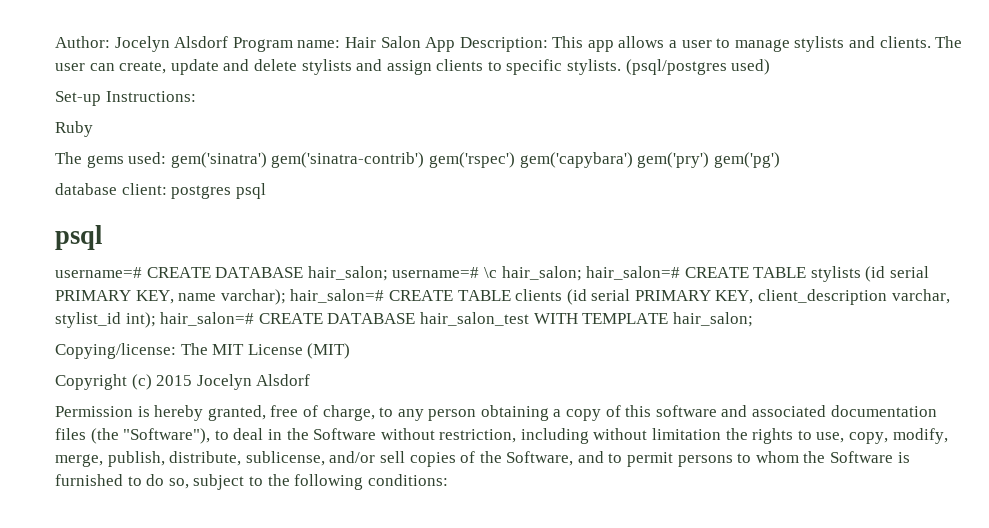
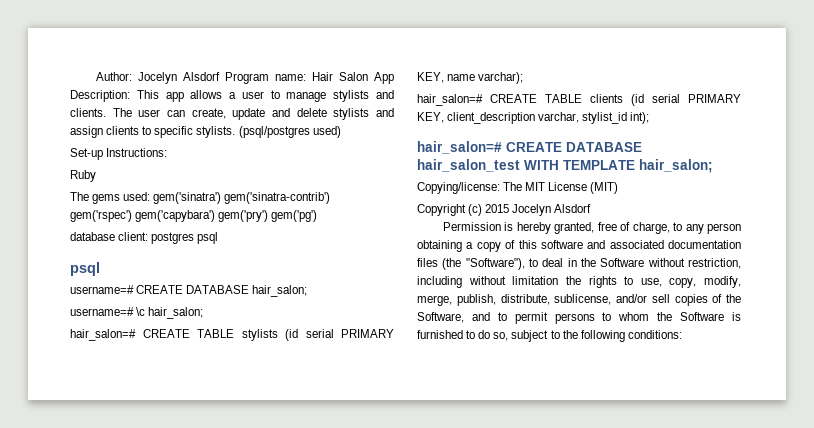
- username=# CREATE DATABASE hair_salon; username=# \c hair_salon; hair_salon=# CREATE TABLE stylists (id serial PRIMARY KEY, name varchar); hair_salon=# CREATE TABLE clients (id serial PRIMARY KEY, client_description varchar, stylist_id int); hair_salon=# CREATE DATABASE hair_salon_test WITH TEMPLATE hair_salon;
+ username=# CREATE DATABASE hair_salon;
+ username=# \c hair_salon;
+ hair_salon=# CREATE TABLE stylists (id serial PRIMARY KEY, name varchar);
+ hair_salon=# CREATE TABLE clients (id serial PRIMARY KEY, client_description varchar, stylist_id int);
+ hair_salon=# CREATE DATABASE hair_salon_test WITH TEMPLATE hair_salon;

